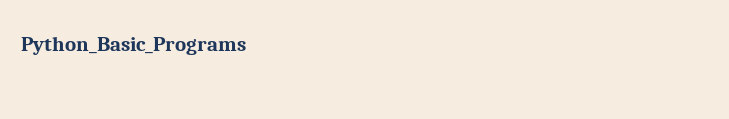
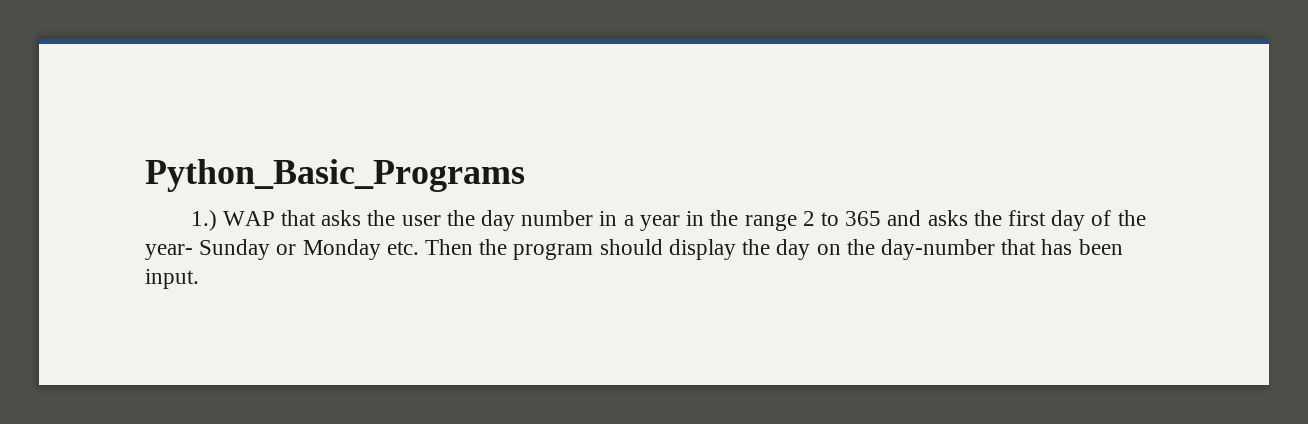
+ 1.) WAP that asks the user the day number in a year in the range 2 to 365 and asks the first day of the year- Sunday or Monday etc. Then the program should display the day on the day-number that has been input.

